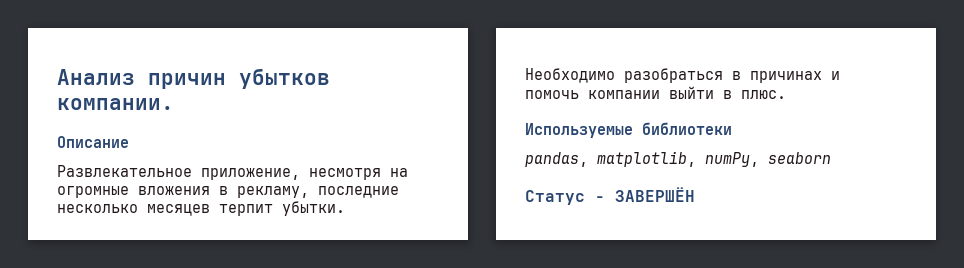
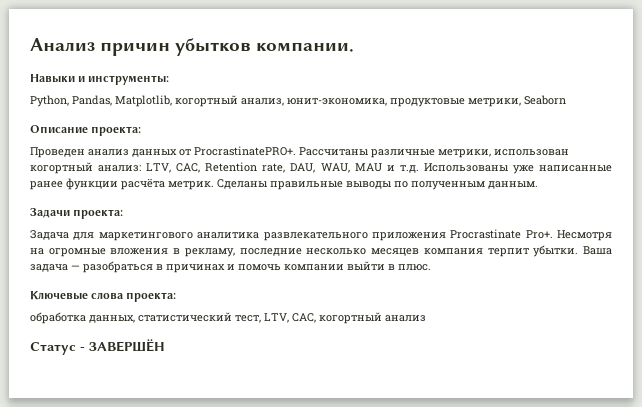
- Описание
- Развлекательное приложение, несмотря на огромные вложения в рекламу, последние несколько месяцев терпит убытки.
+ Навыки и инструменты:
+ Python, Pandas, Matplotlib, когортный анализ, юнит-экономика, продуктовые метрики, Seaborn
+ Описание проекта:
+ Проведен анализ данных от ProcrastinatePRO+. Рассчитаны различные метрики, использован когортный анализ: LTV, CAC, Retention rate, DAU, WAU, MAU и т.д. Использованы уже написанные ранее функции расчёта метрик. Сделаны правильные выводы по полученным данным.
+ Задачи проекта:
+ Задача для маркетингового аналитика развлекательного приложения Procrastinate Pro+. Несмотря на огромные вложения в рекламу, последние несколько месяцев компания терпит убытки.
- Необходимо разобраться в причинах и помочь компании выйти в плюс.
+ Ваша задача — разобраться в причинах и помочь компании выйти в плюс.
- Используемые библиотеки
- pandas, matplotlib, numPy, seaborn
+ Ключевые слова проекта:
+ обработка данных, статистический тест, LTV, CAC, когортный анализ

